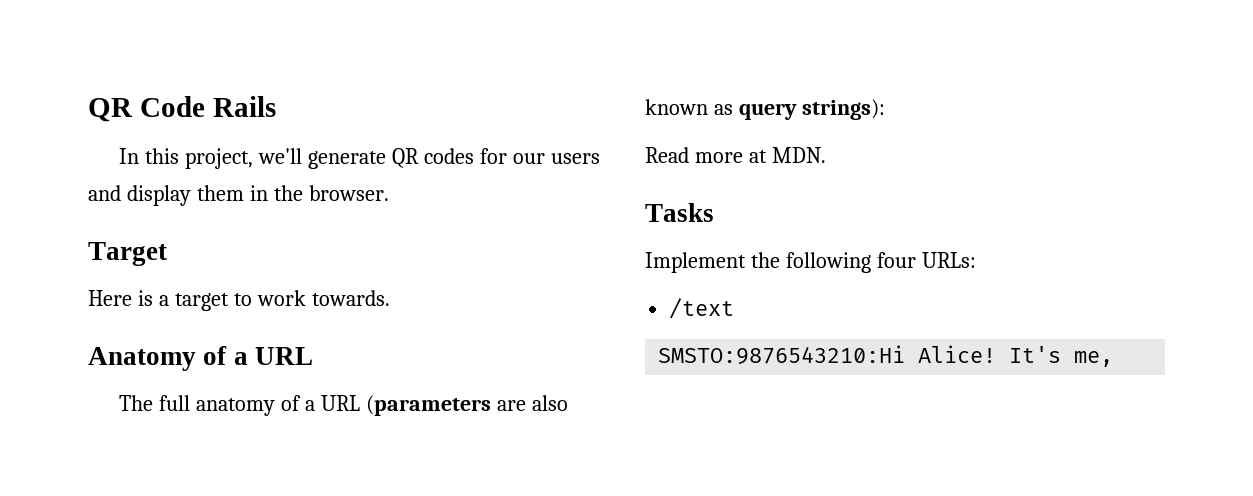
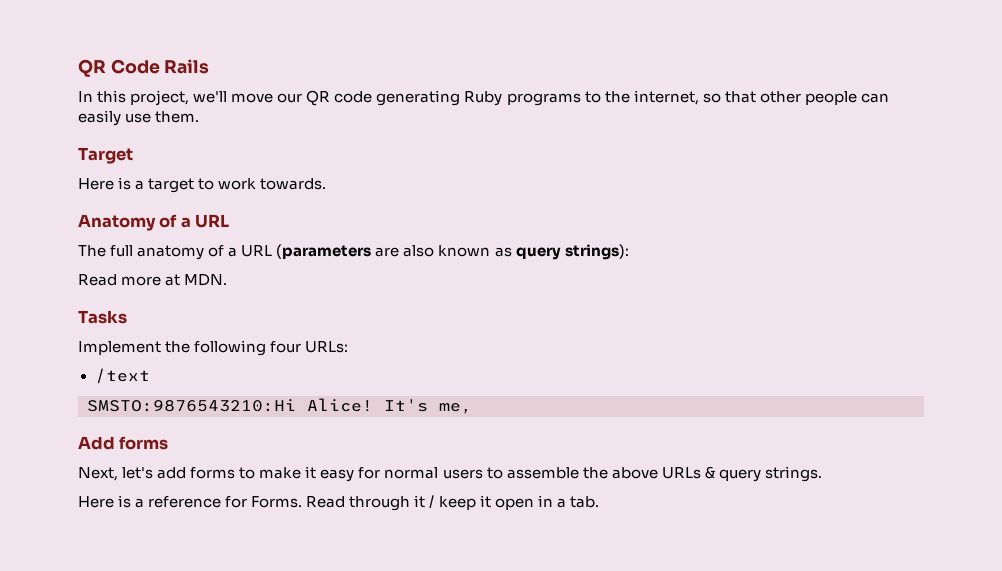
- In this project, we'll generate QR codes for our users and display them in the browser.
+ In this project, we'll move our QR code generating Ruby programs to the internet, so that other people can easily use them.
+ Add forms
+ Next, let's add forms to make it easy for normal users to assemble the above URLs & query strings.
+ Here is a reference for Forms. Read through it / keep it open in a tab.

